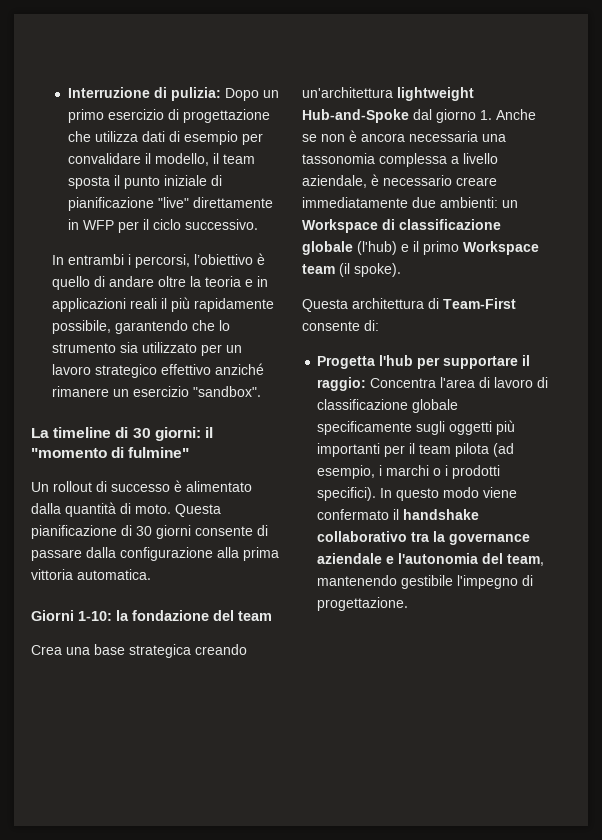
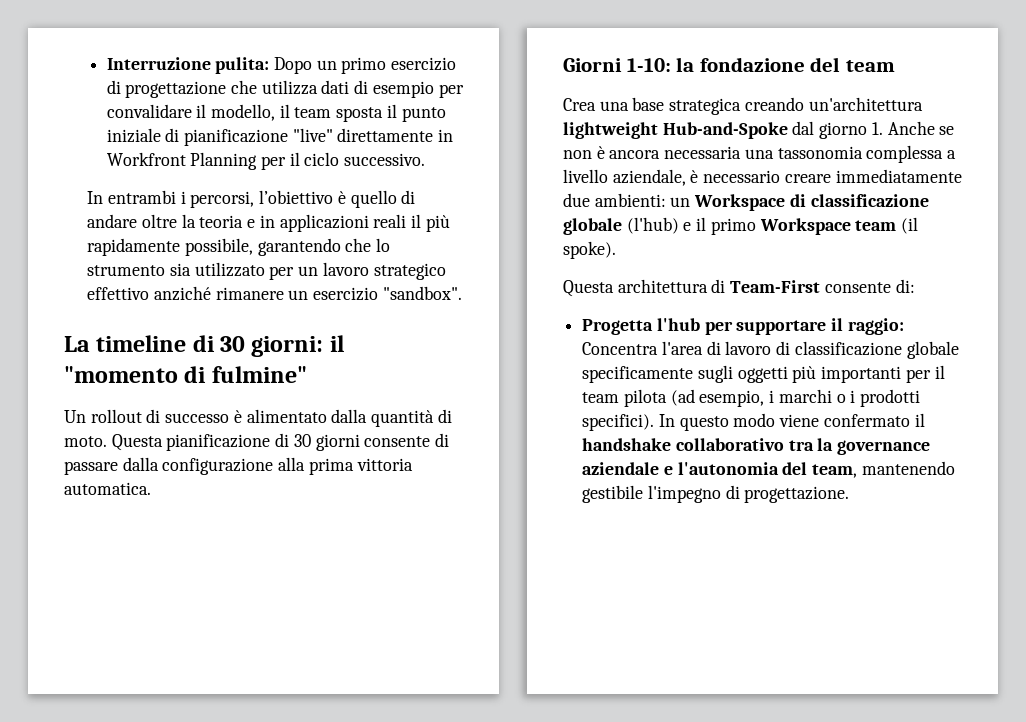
- Interruzione di pulizia: Dopo un primo esercizio di progettazione che utilizza dati di esempio per convalidare il modello, il team sposta il punto iniziale di pianificazione "live" direttamente in WFP per il ciclo successivo.
+ Interruzione pulita: Dopo un primo esercizio di progettazione che utilizza dati di esempio per convalidare il modello, il team sposta il punto iniziale di pianificazione "live" direttamente in Workfront Planning per il ciclo successivo.

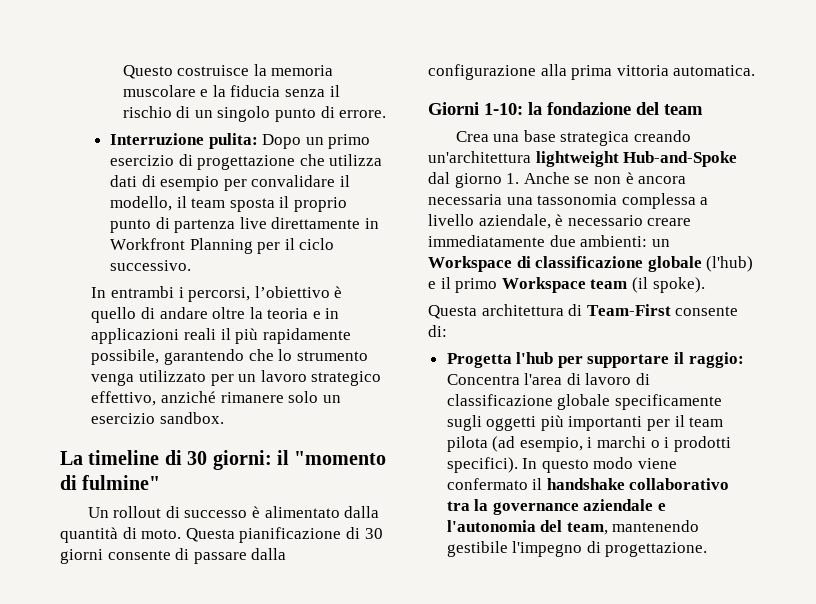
+ Questo costruisce la memoria muscolare e la fiducia senza il rischio di un singolo punto di errore.
- Interruzione pulita: Dopo un primo esercizio di progettazione che utilizza dati di esempio per convalidare il modello, il team sposta il punto iniziale di pianificazione "live" direttamente in Workfront Planning per il ciclo successivo.
+ Interruzione pulita: Dopo un primo esercizio di progettazione che utilizza dati di esempio per convalidare il modello, il team sposta il proprio punto di partenza live direttamente in Workfront Planning per il ciclo successivo.
- In entrambi i percorsi, l’obiettivo è quello di andare oltre la teoria e in applicazioni reali il più rapidamente possibile, garantendo che lo strumento sia utilizzato per un lavoro strategico effettivo anziché rimanere un esercizio "sandbox".
+ In entrambi i percorsi, l’obiettivo è quello di andare oltre la teoria e in applicazioni reali il più rapidamente possibile, garantendo che lo strumento venga utilizzato per un lavoro strategico effettivo, anziché rimanere solo un esercizio sandbox.

